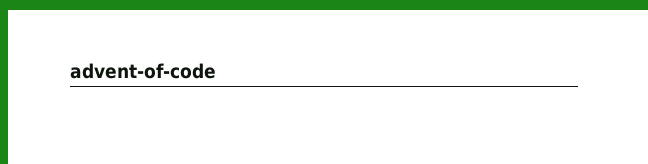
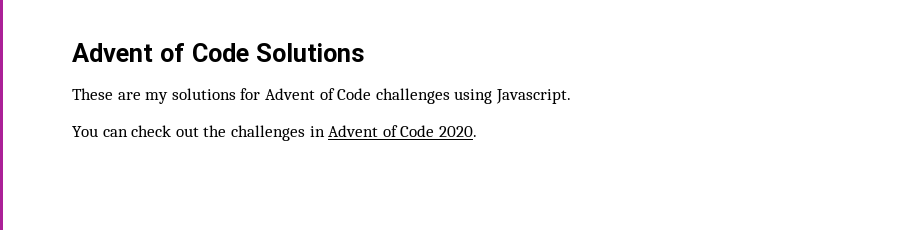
- advent-of-code
+ Advent of Code Solutions
+ These are my solutions for Advent of Code challenges using Javascript.
+ You can check out the challenges in Advent of Code 2020.

